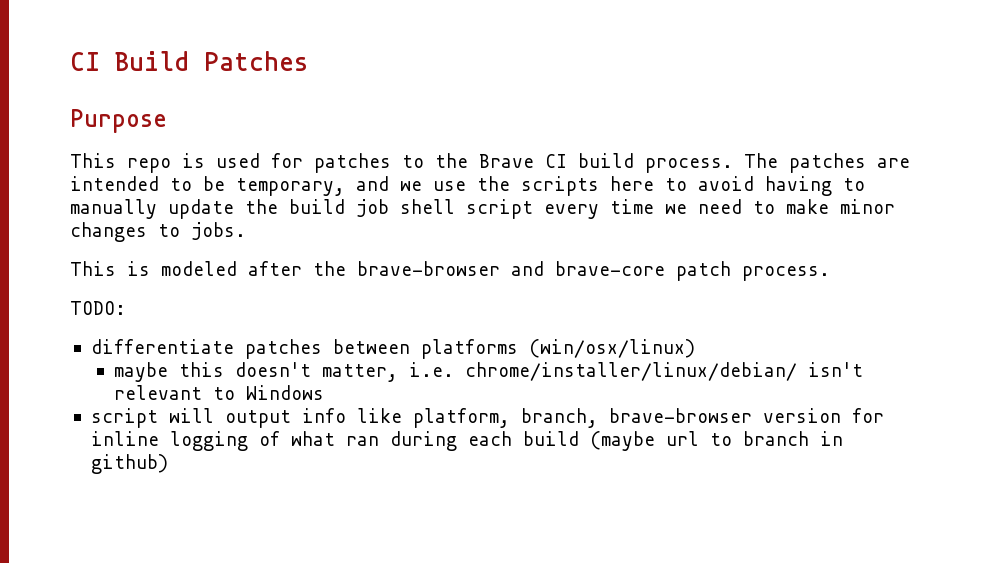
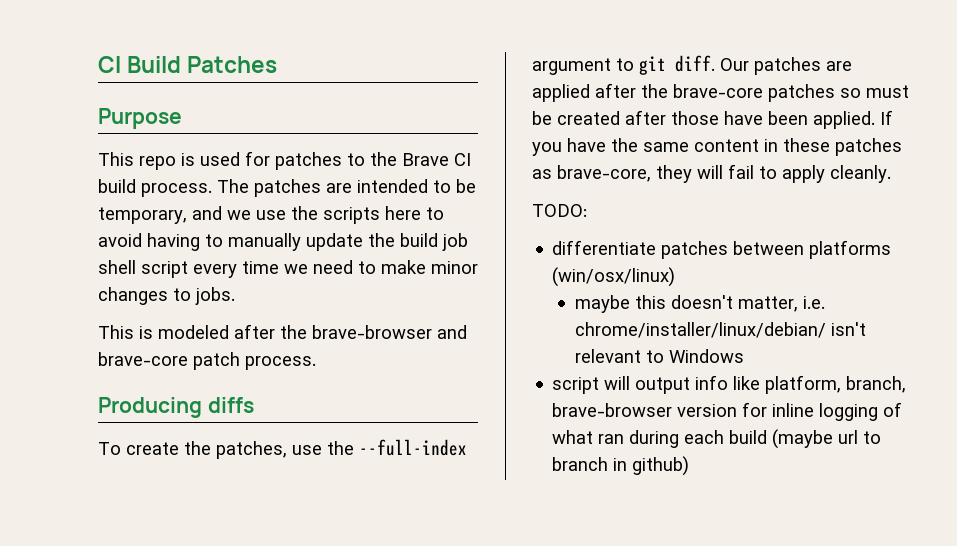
+ Producing diffs
+ To create the patches, use the --full-index argument to git diff. Our patches are applied after the brave-core patches so must be created after those have been applied. If you have the same content in these patches as brave-core, they will fail to apply cleanly.

